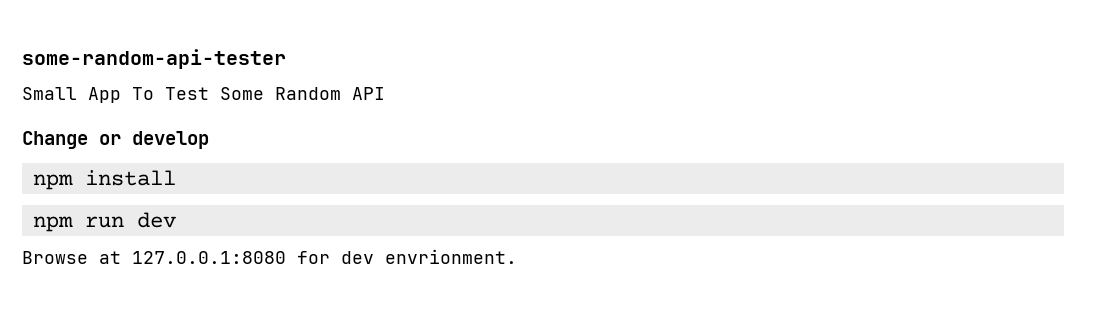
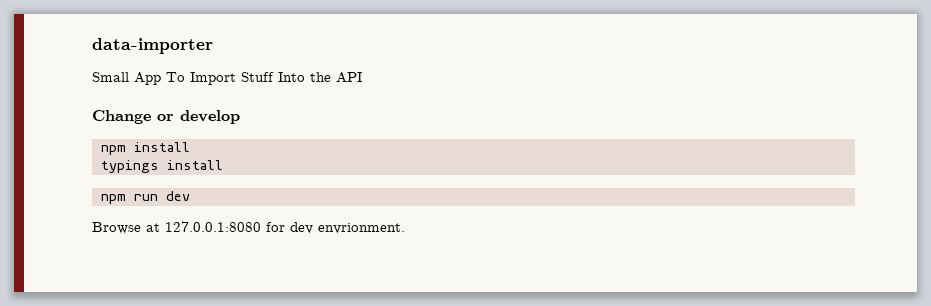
- some-random-api-tester
+ data-importer
- Small App To Test Some Random API
+ Small App To Import Stuff Into the API
+ typings install

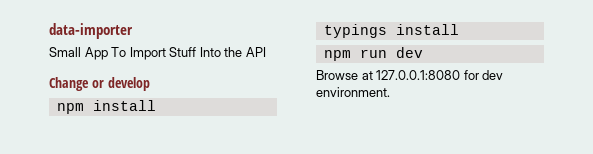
- Browse at 127.0.0.1:8080 for dev envrionment.
+ Browse at 127.0.0.1:8080 for dev environment.

